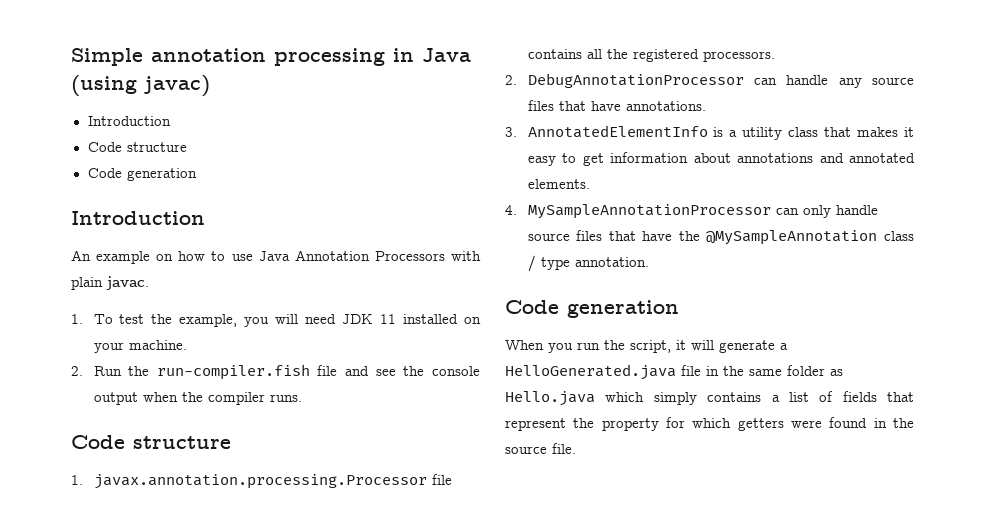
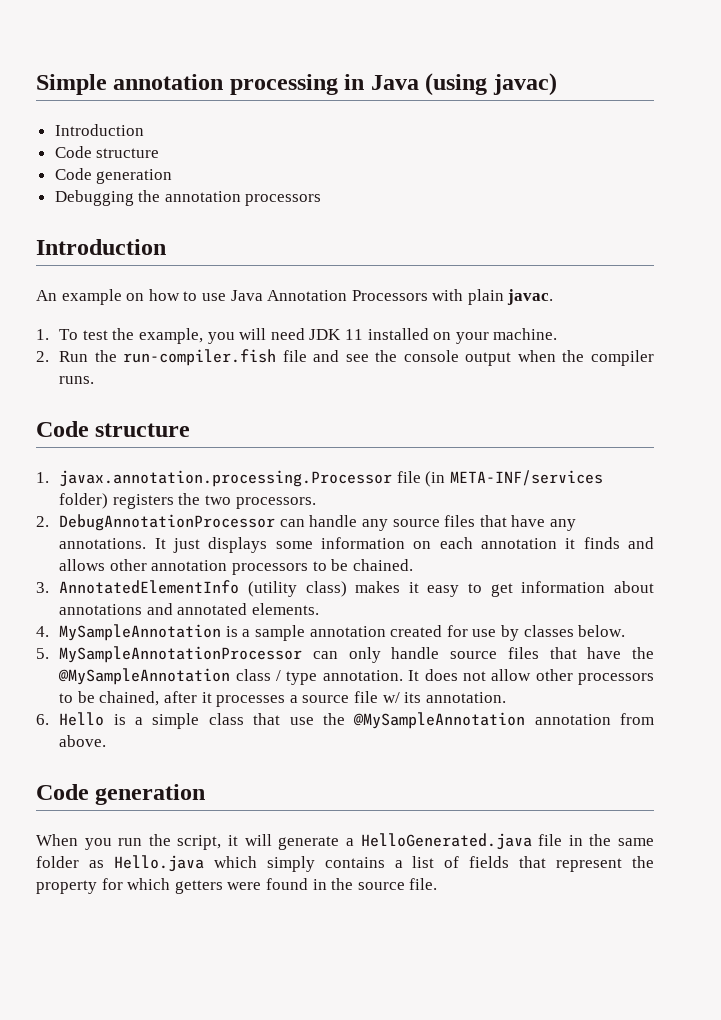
+ Debugging the annotation processors
- 1. javax.annotation.processing.Processor file contains all the registered processors.
+ 1. javax.annotation.processing.Processor file (in META-INF/services folder) registers the two processors.
- 2. DebugAnnotationProcessor can handle any source files that have annotations.
- 3. AnnotatedElementInfo is a utility class that makes it easy to get information about annotations and annotated elements.
+ 2. DebugAnnotationProcessor can handle any source files that have any annotations. It just displays some information on each annotation it finds and allows other annotation processors to be chained.
+ 3. AnnotatedElementInfo (utility class) makes it easy to get information about annotations and annotated elements.
- 4. MySampleAnnotationProcessor can only handle source files that have the @MySampleAnnotation class / type annotation.
+ 4. MySampleAnnotation is a sample annotation created for use by classes below.
+ 5. MySampleAnnotationProcessor can only handle source files that have the @MySampleAnnotation class / type annotation. It does not allow other processors to be chained, after it processes a source file w/ its annotation.
+ 6. Hello is a simple class that use the @MySampleAnnotation annotation from above.

